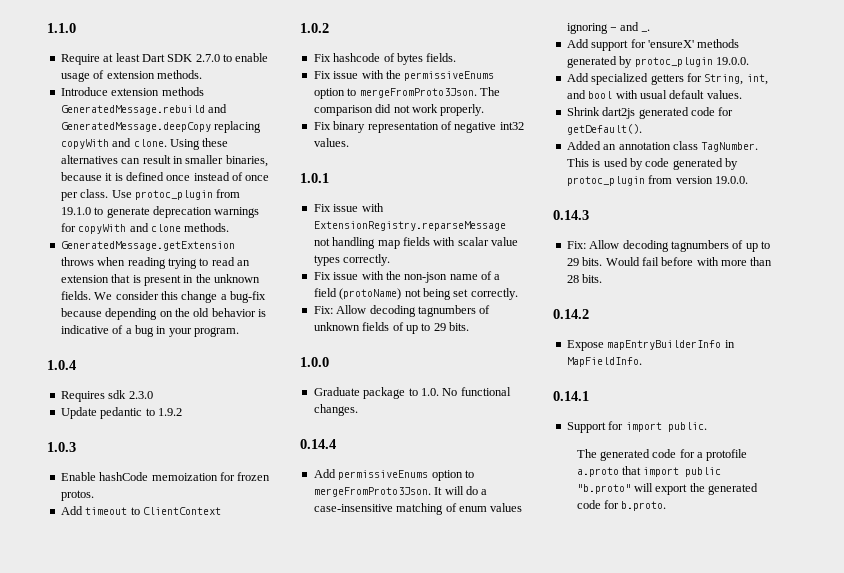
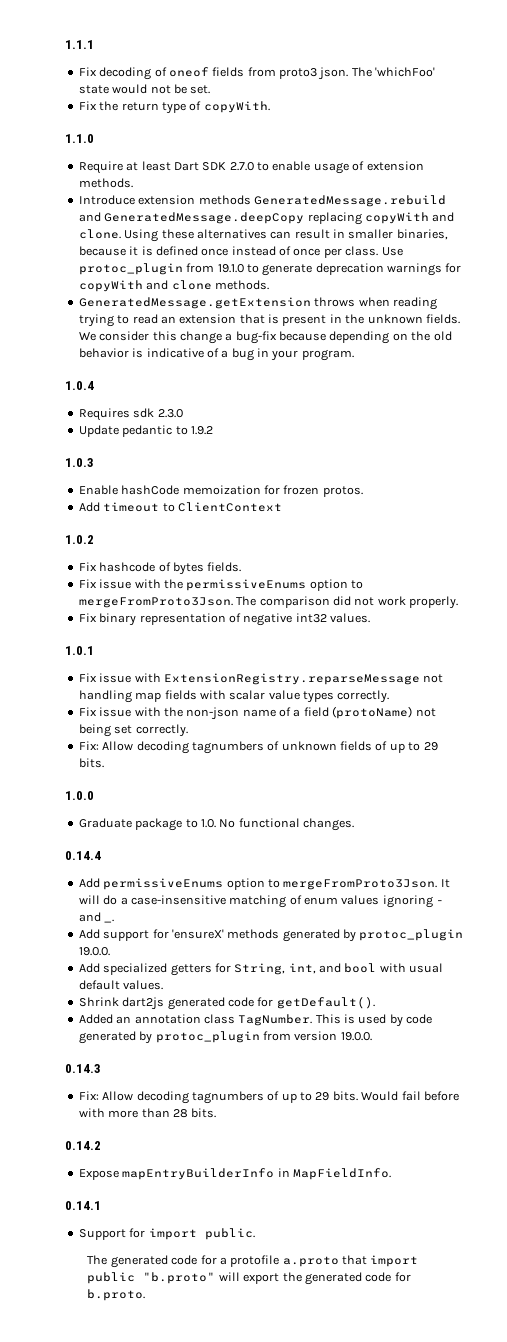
+ 1.1.1
+ Fix decoding of oneof fields from proto3 json. The 'whichFoo' state would not be set.
+ Fix the return type of copyWith.

